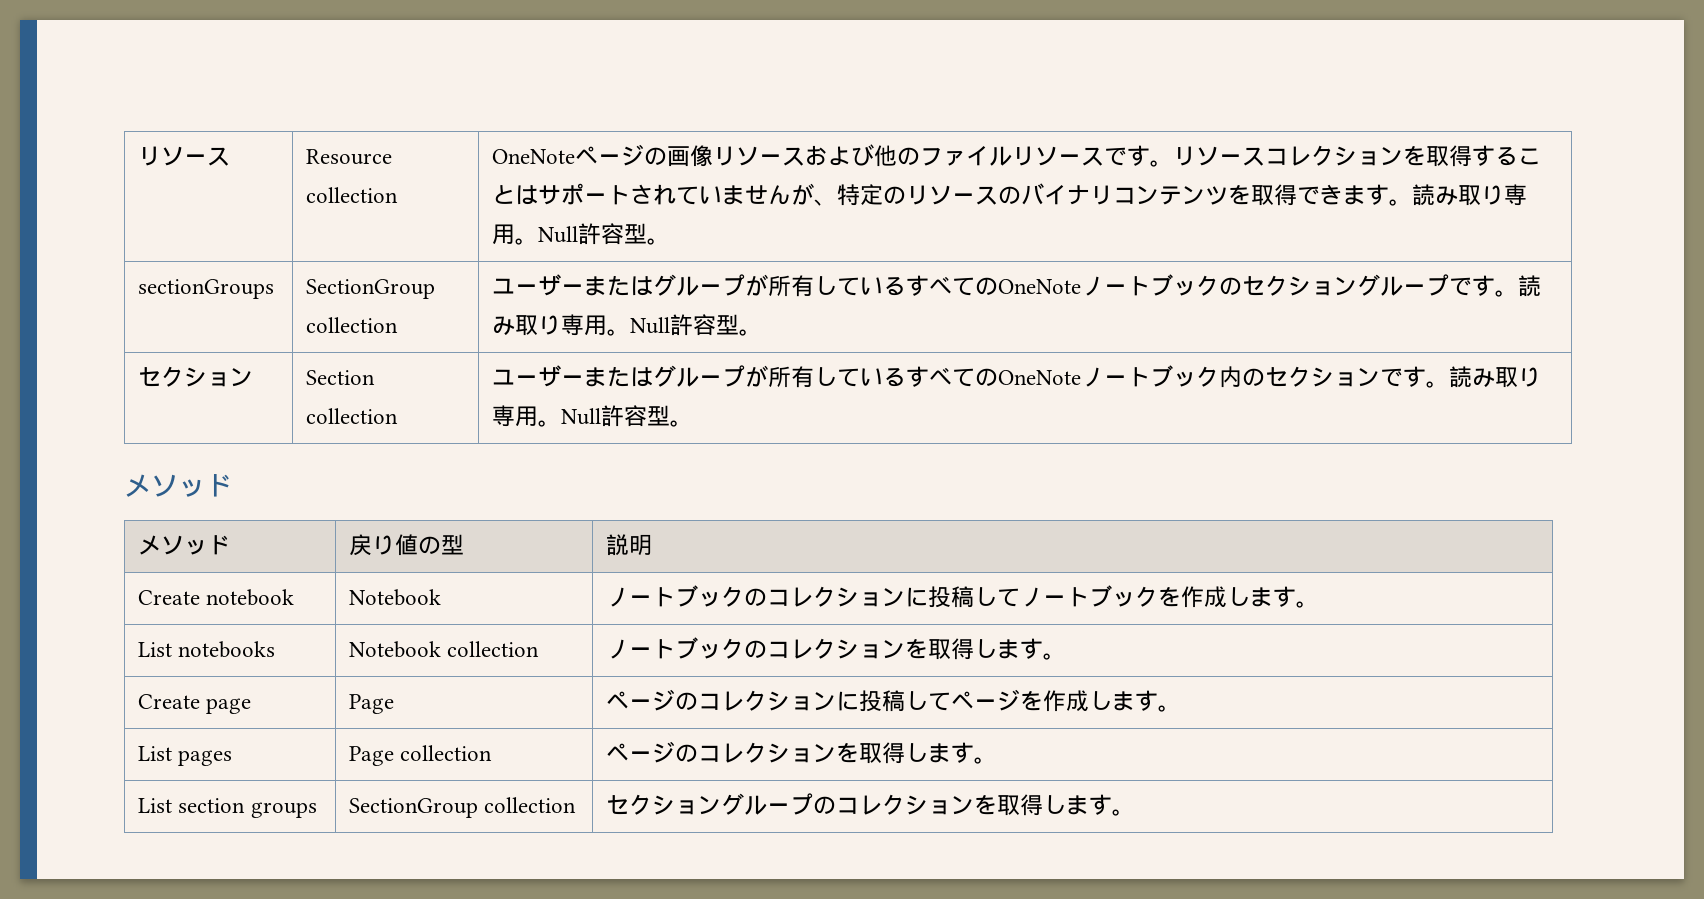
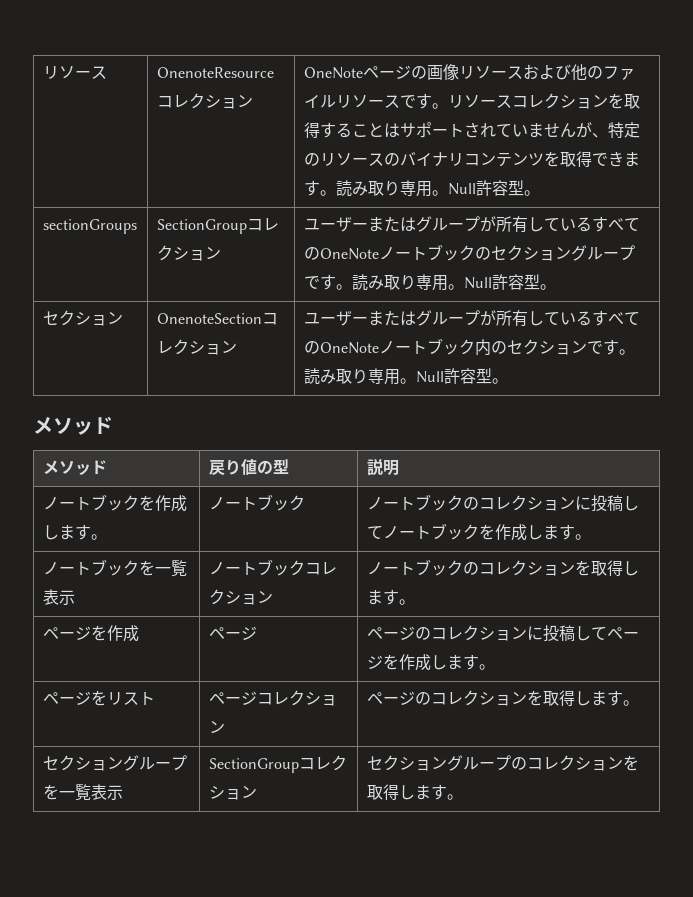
- Resource collection
+ OnenoteResourceコレクション
- sectionGroups | SectionGroup collection | ユーザーまたはグループが所有しているすべてのOneNoteノートブックのセクショングループです。読み取り専用。Null許容型。
+ sectionGroups | SectionGroupコレクション | ユーザーまたはグループが所有しているすべてのOneNoteノートブックのセクショングループです。読み取り専用。Null許容型。
- セクション | Section collection | ユーザーまたはグループが所有しているすべてのOneNoteノートブック内のセクションです。読み取り専用。Null許容型。
+ セクション | OnenoteSectionコレクション | ユーザーまたはグループが所有しているすべてのOneNoteノートブック内のセクションです。読み取り専用。Null許容型。
- Create notebook | Notebook | ノートブックのコレクションに投稿してノートブックを作成します。
+ ノートブックを作成します。 | ノートブック | ノートブックのコレクションに投稿してノートブックを作成します。
- List notebooks | Notebook collection | ノートブックのコレクションを取得します。
+ ノートブックを一覧表示 | ノートブックコレクション | ノートブックのコレクションを取得します。
- Create page | Page | ページのコレクションに投稿してページを作成します。
+ ページを作成 | ページ | ページのコレクションに投稿してページを作成します。
- List pages | Page collection | ページのコレクションを取得します。
+ ページをリスト | ページコレクション | ページのコレクションを取得します。
- List section groups | SectionGroup collection | セクショングループのコレクションを取得します。
+ セクショングループを一覧表示 | SectionGroupコレクション | セクショングループのコレクションを取得します。

